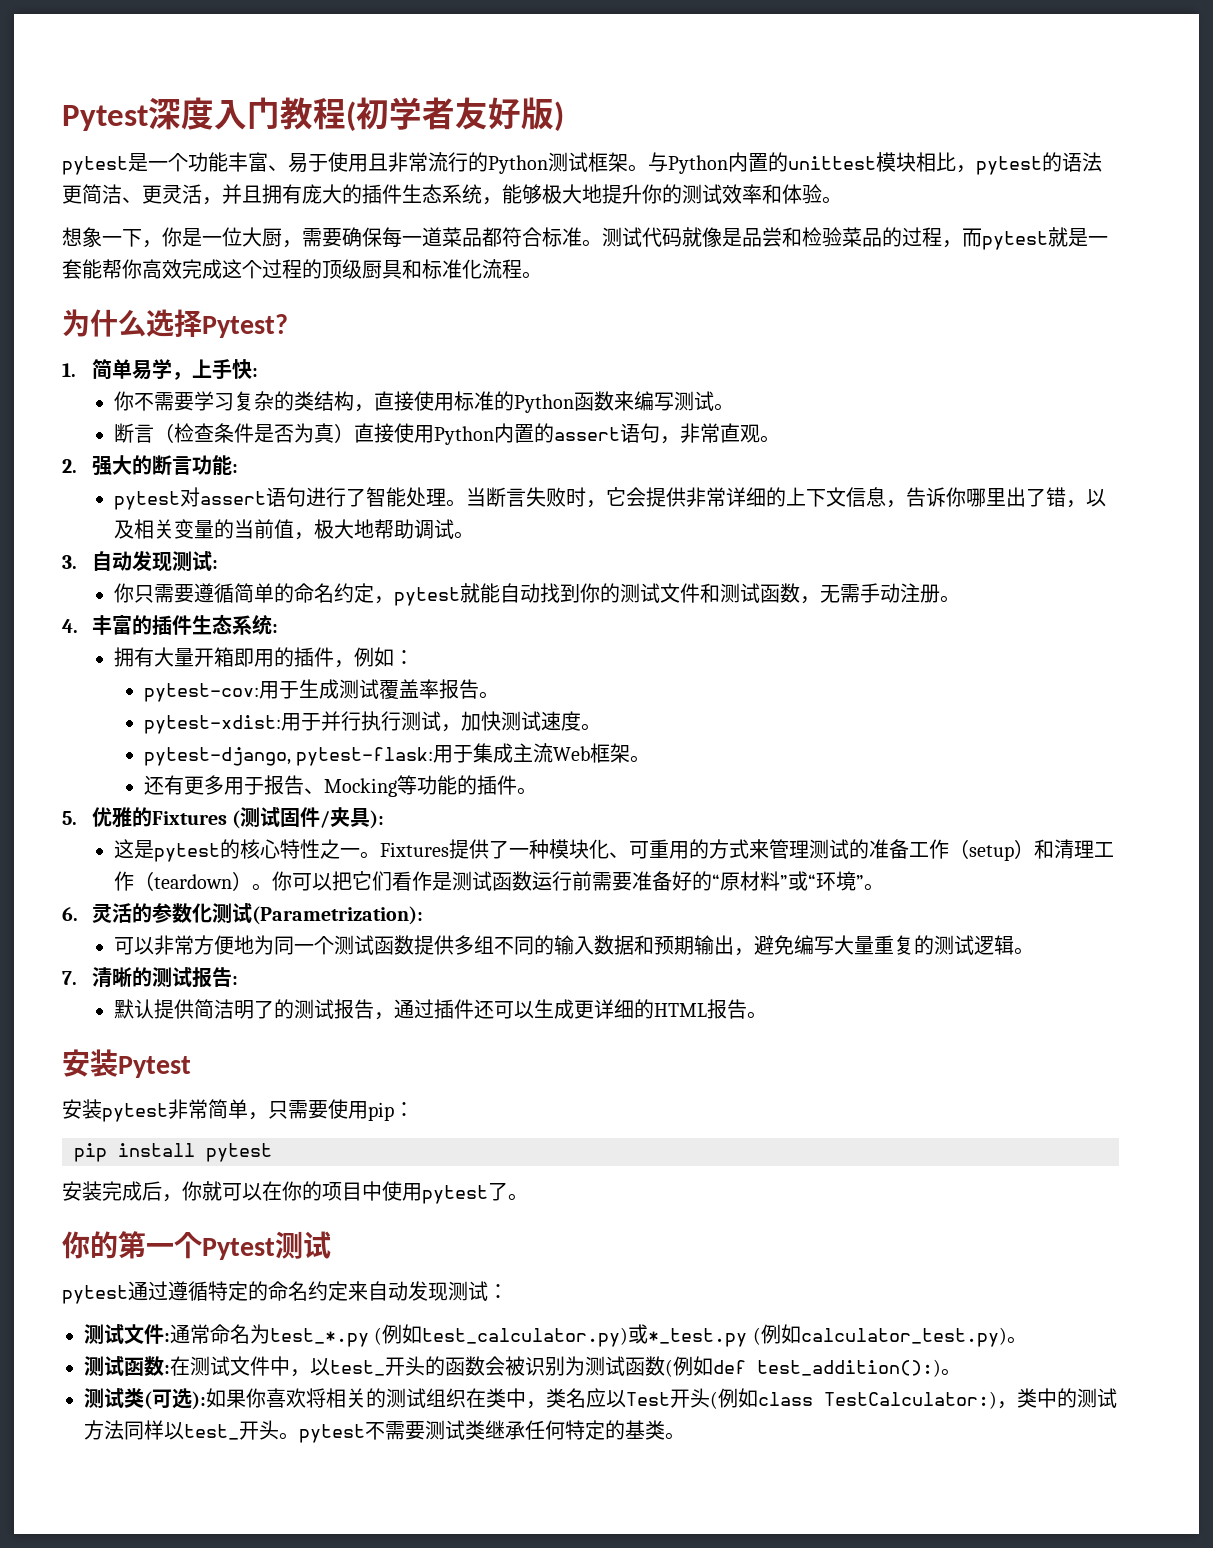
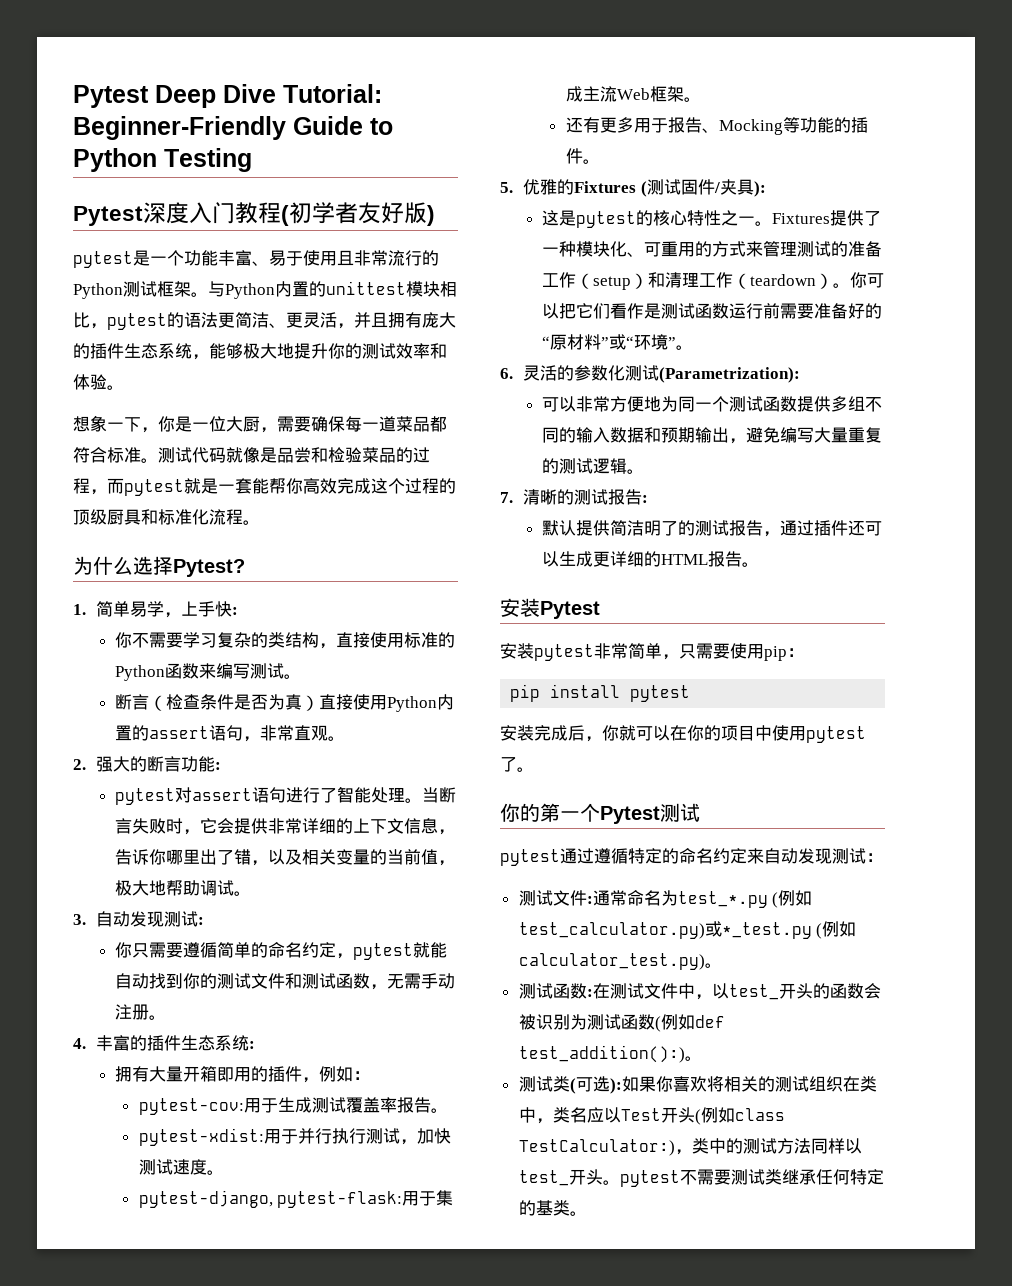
+ Pytest Deep Dive Tutorial: Beginner-Friendly Guide to Python Testing

